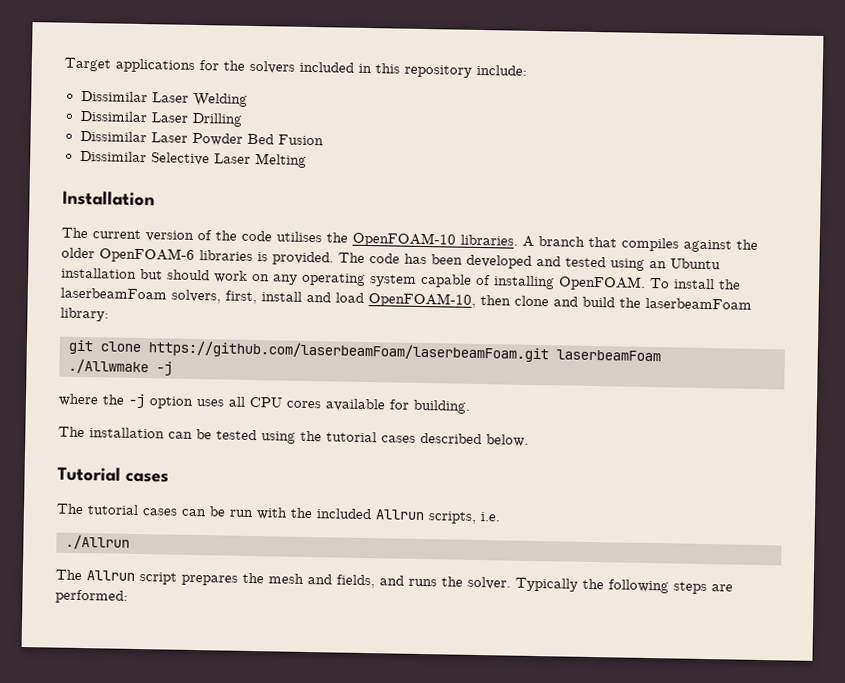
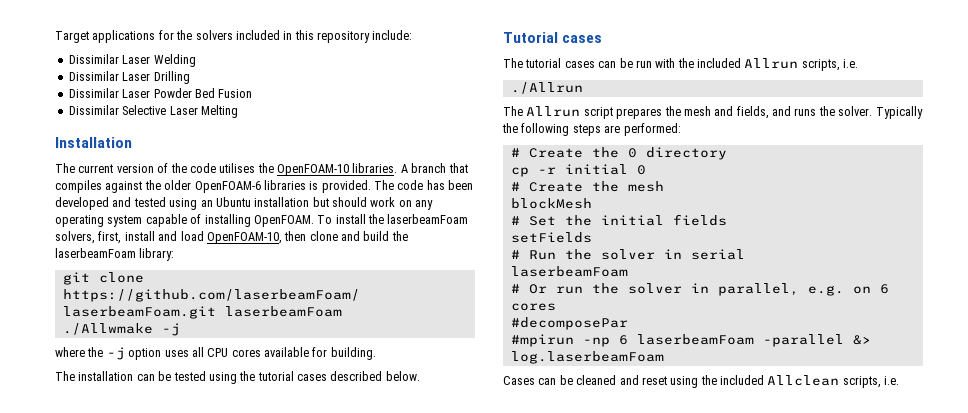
+ # Create the 0 directory
+ cp -r initial 0
+ # Create the mesh
+ blockMesh
+ # Set the initial fields
+ setFields
+ # Run the solver in serial
+ laserbeamFoam
+ # Or run the solver in parallel, e.g. on 6 cores
+ #decomposePar
+ #mpirun -np 6 laserbeamFoam -parallel &> log.laserbeamFoam
+ Cases can be cleaned and reset using the included Allclean scripts, i.e.

